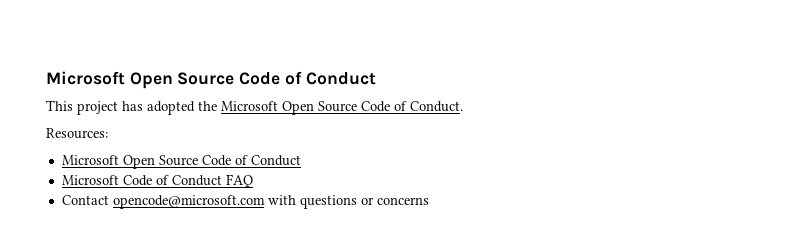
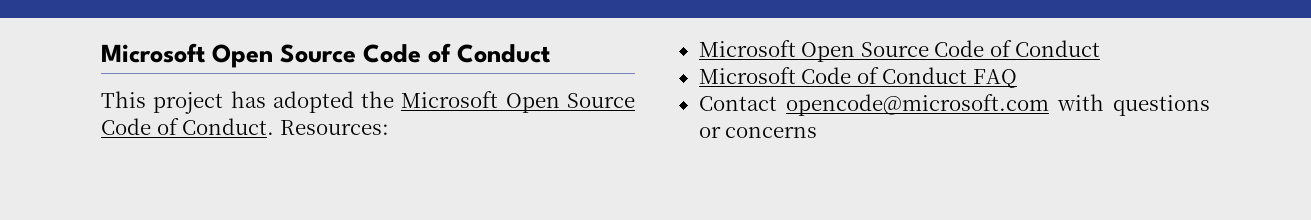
- This project has adopted the Microsoft Open Source Code of Conduct.
- Resources:
+ This project has adopted the Microsoft Open Source Code of Conduct. Resources:

